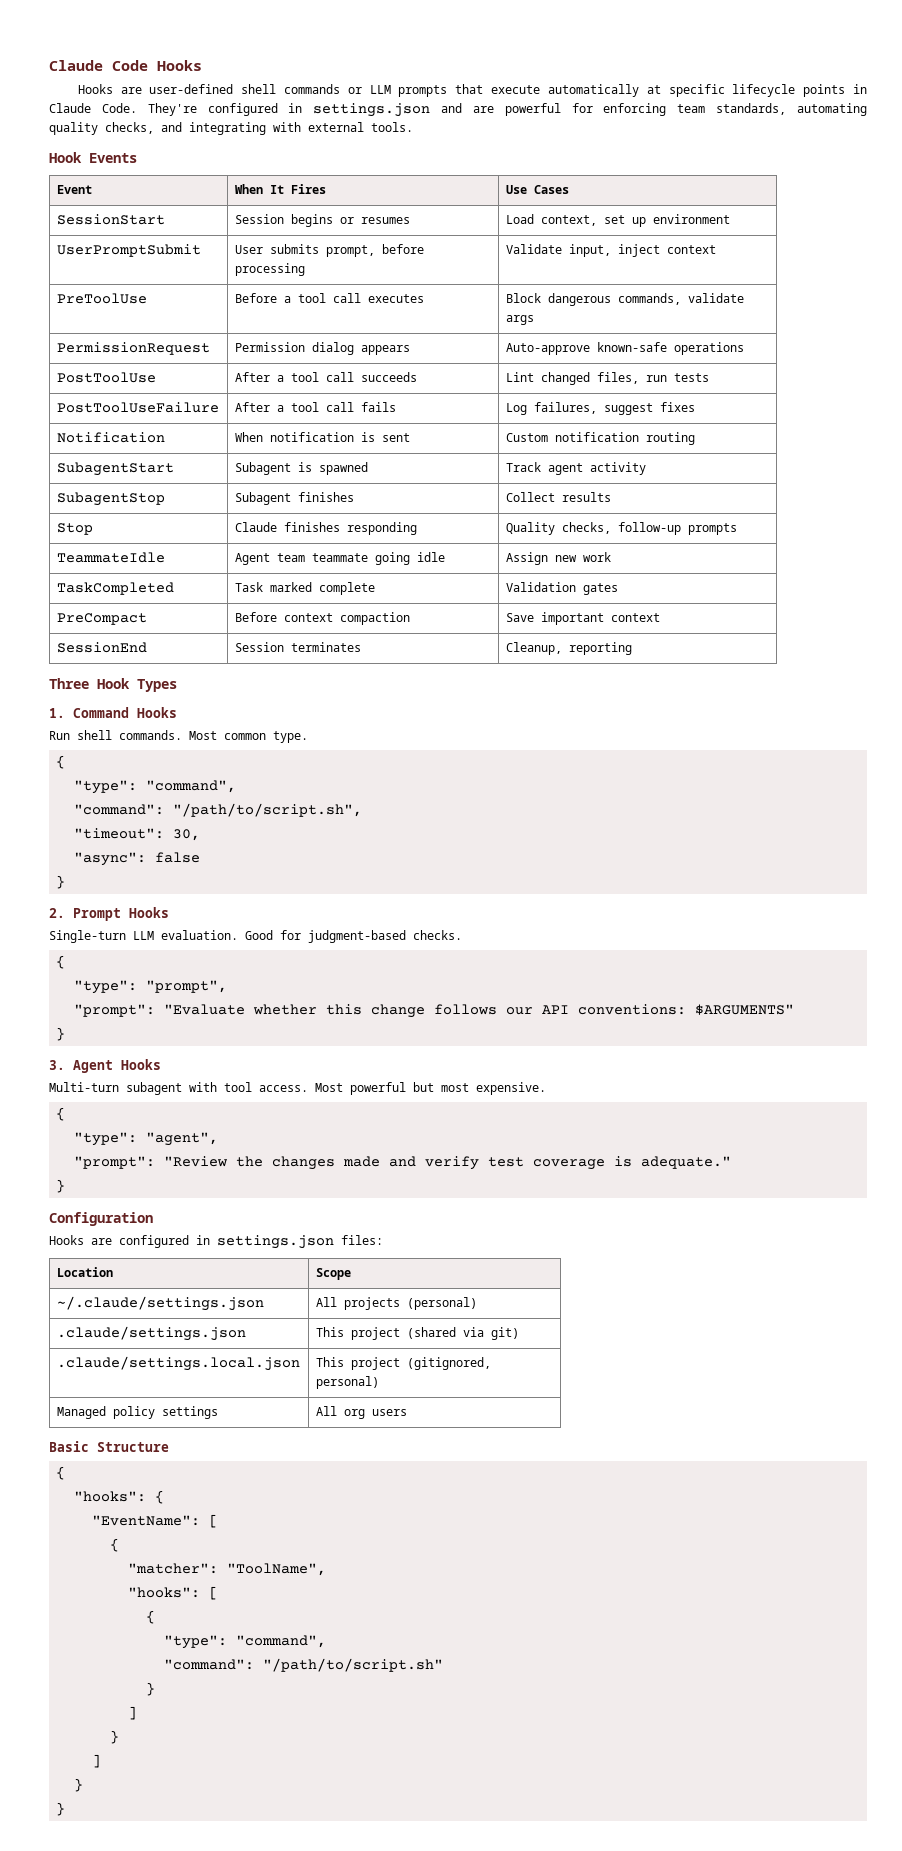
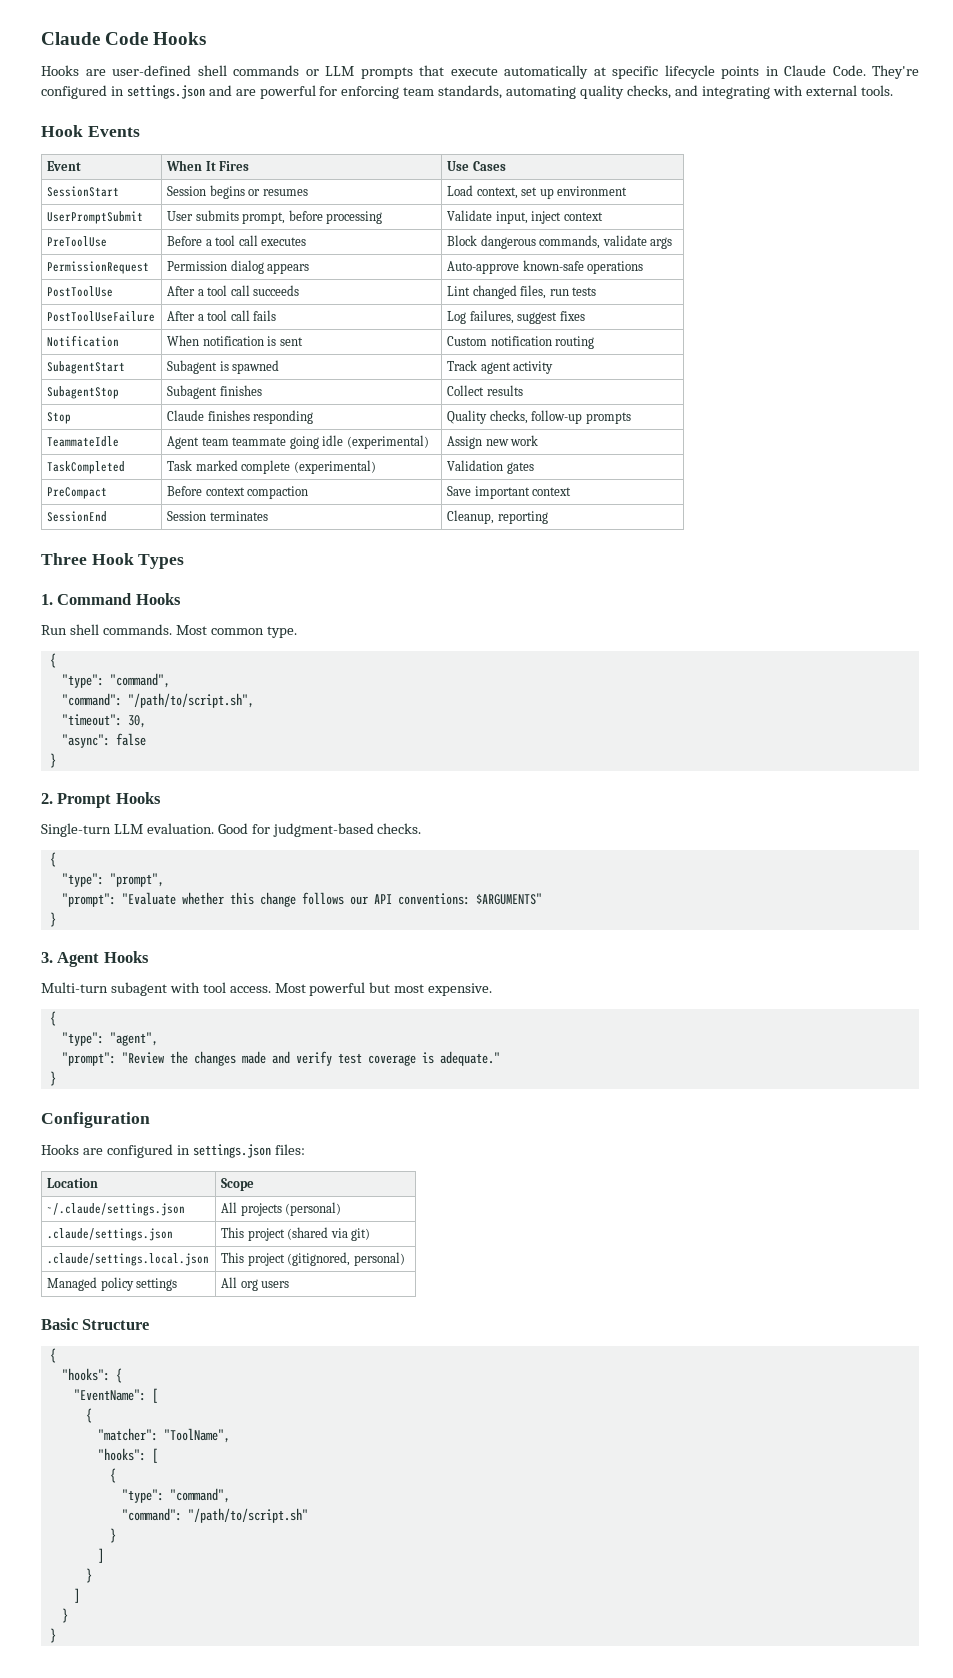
- TeammateIdle | Agent team teammate going idle | Assign new work
+ TeammateIdle | Agent team teammate going idle (experimental) | Assign new work
- TaskCompleted | Task marked complete | Validation gates
+ TaskCompleted | Task marked complete (experimental) | Validation gates

